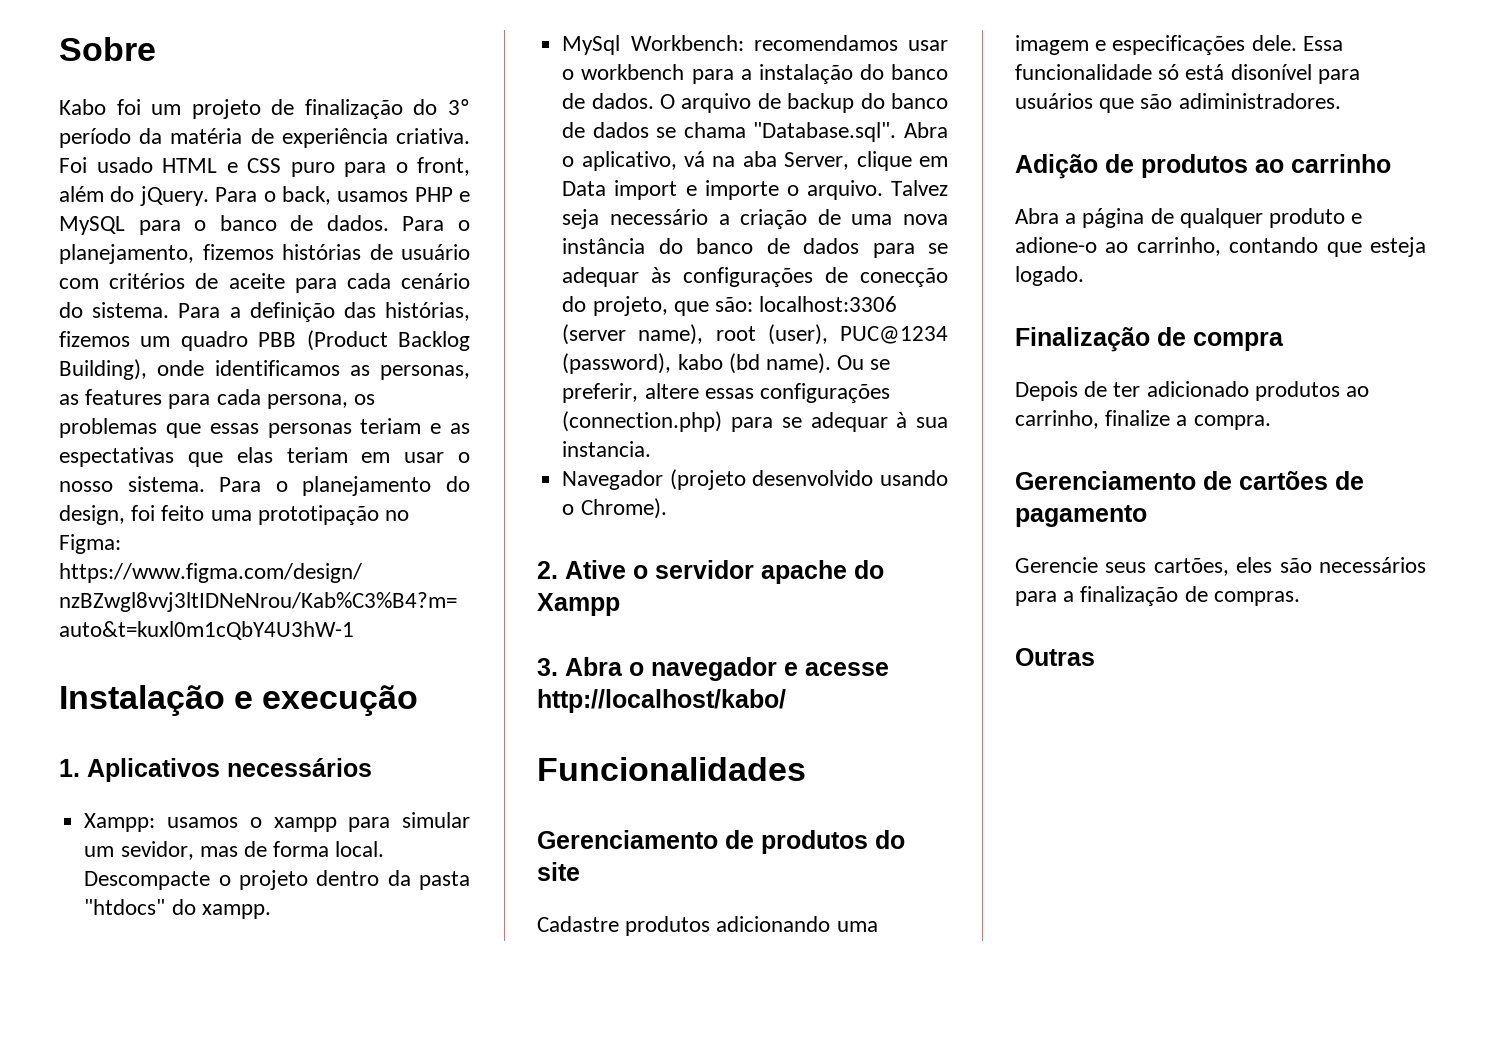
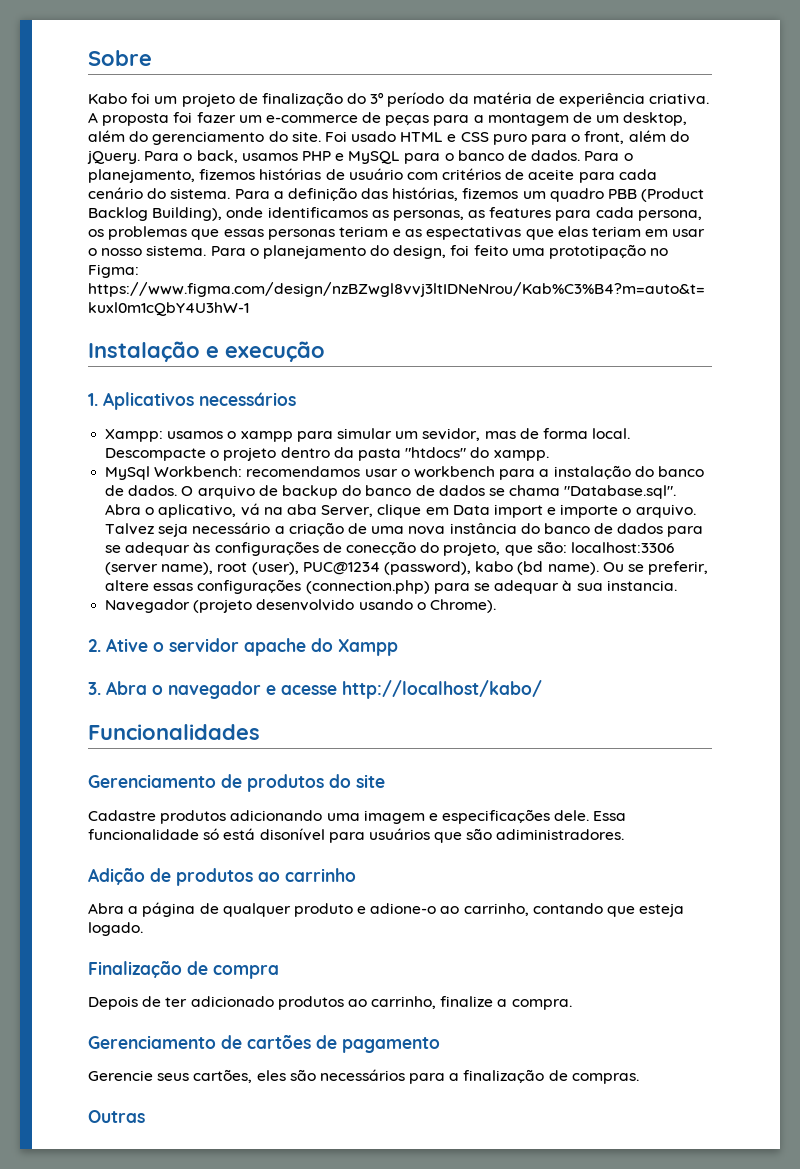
+ A proposta foi fazer um e-commerce de peças para a montagem de um desktop, além do gerenciamento do site.

